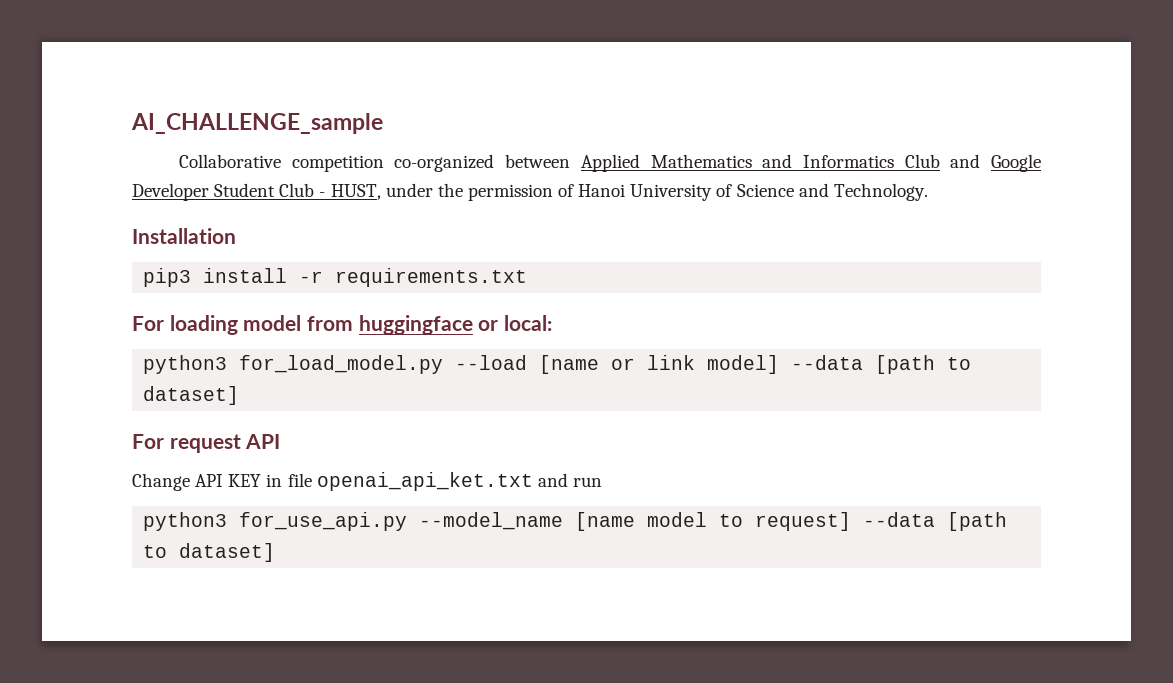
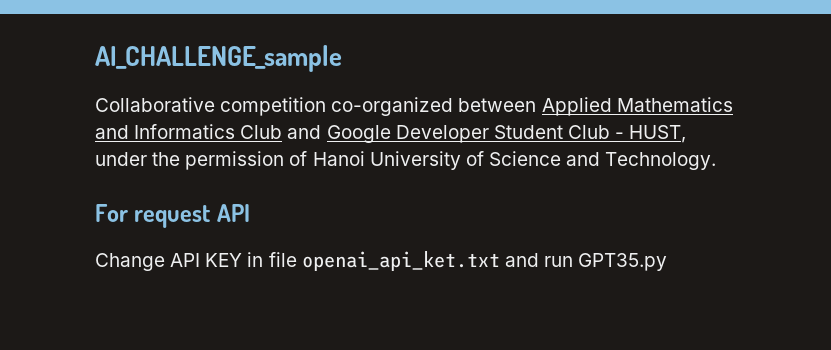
- Installation
- pip3 install -r requirements.txt
- For loading model from huggingface or local:
- python3 for_load_model.py --load [name or link model] --data [path to dataset]
- Change API KEY in file openai_api_ket.txt and run
- python3 for_use_api.py --model_name [name model to request] --data [path to dataset]
+ Change API KEY in file openai_api_ket.txt and run GPT35.py

